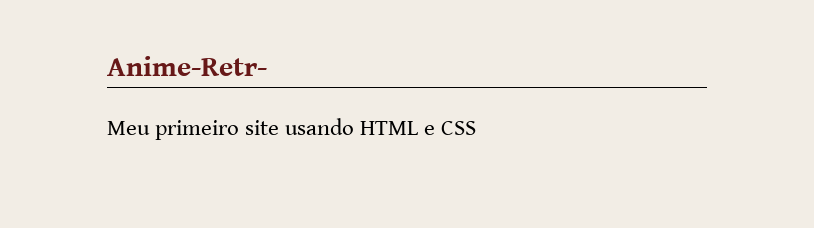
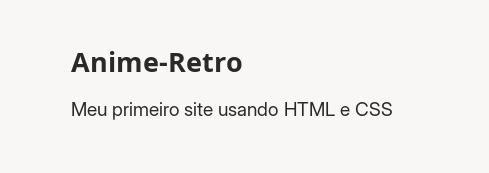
- Anime-Retr-
+ Anime-Retro

